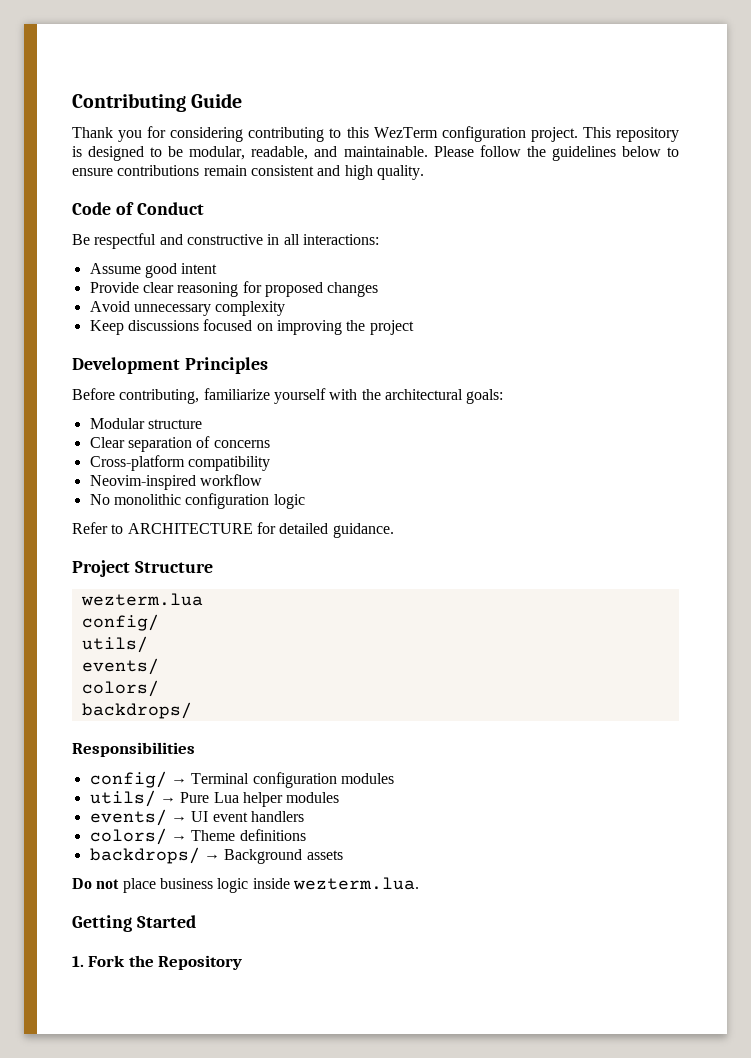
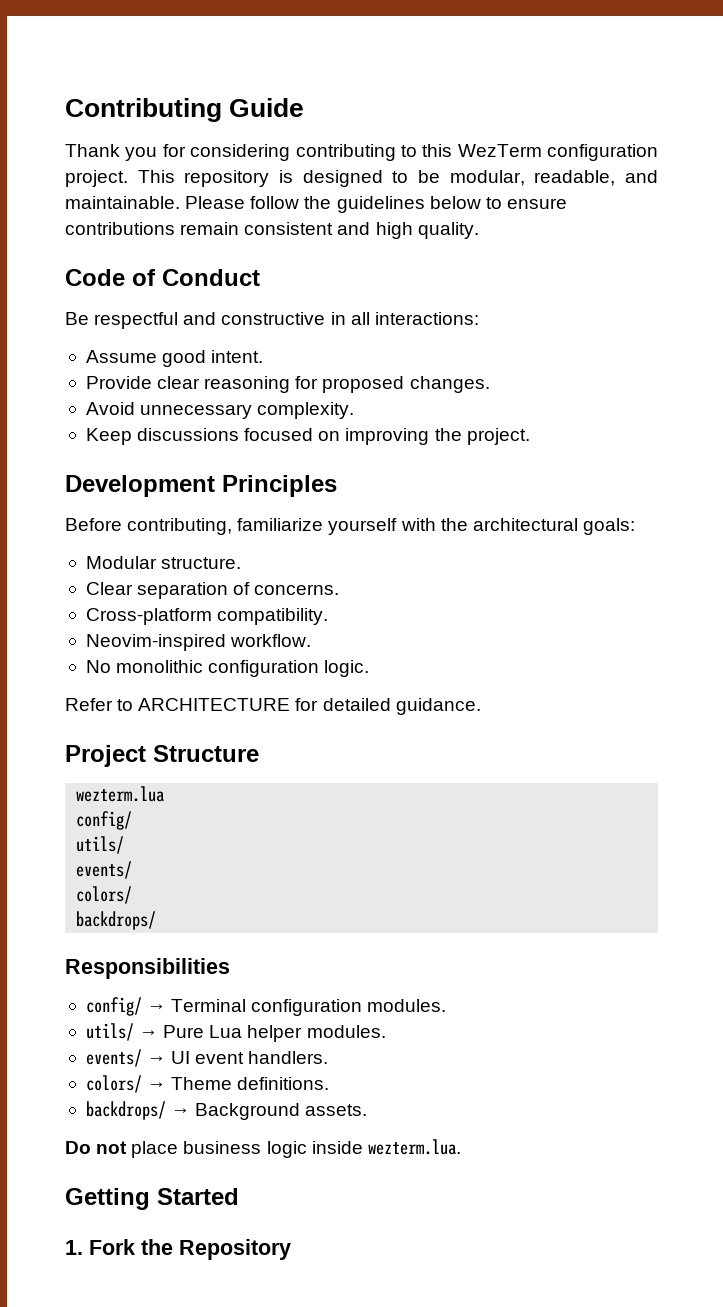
- Assume good intent
+ Assume good intent.
- Provide clear reasoning for proposed changes
+ Provide clear reasoning for proposed changes.
- Avoid unnecessary complexity
+ Avoid unnecessary complexity.
- Keep discussions focused on improving the project
+ Keep discussions focused on improving the project.
- Modular structure
+ Modular structure.
- Clear separation of concerns
+ Clear separation of concerns.
- Cross-platform compatibility
+ Cross-platform compatibility.
- Neovim-inspired workflow
+ Neovim-inspired workflow.
- No monolithic configuration logic
+ No monolithic configuration logic.
- config/ → Terminal configuration modules
+ config/ → Terminal configuration modules.
- utils/ → Pure Lua helper modules
+ utils/ → Pure Lua helper modules.
- events/ → UI event handlers
+ events/ → UI event handlers.
- colors/ → Theme definitions
+ colors/ → Theme definitions.
- backdrops/ → Background assets
+ backdrops/ → Background assets.

